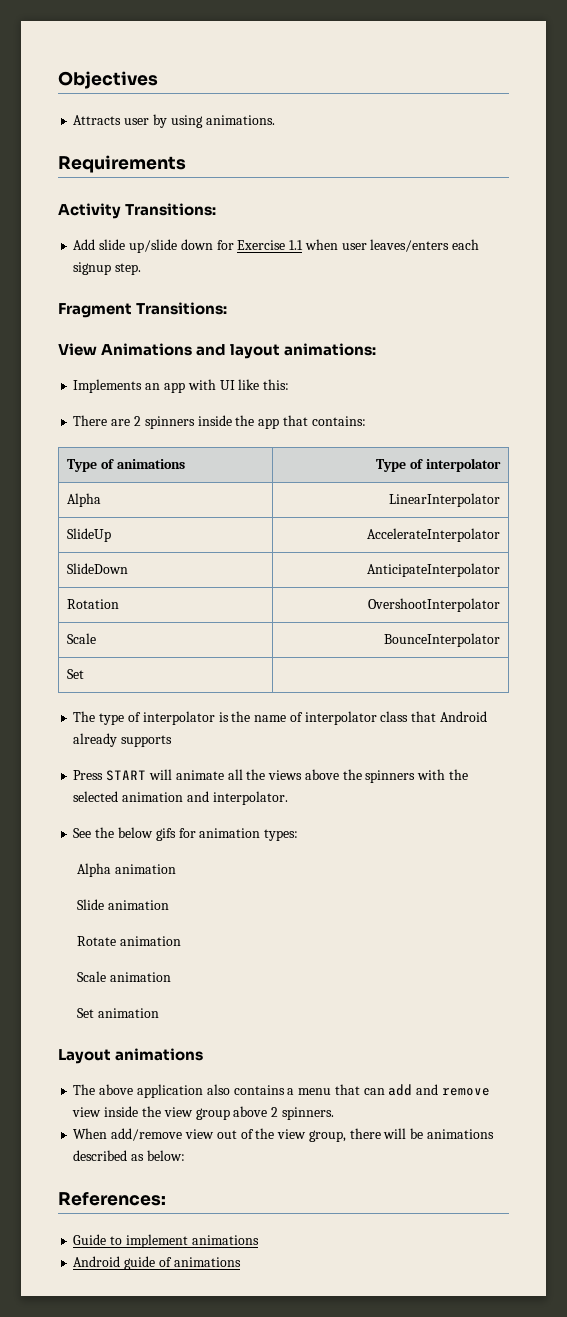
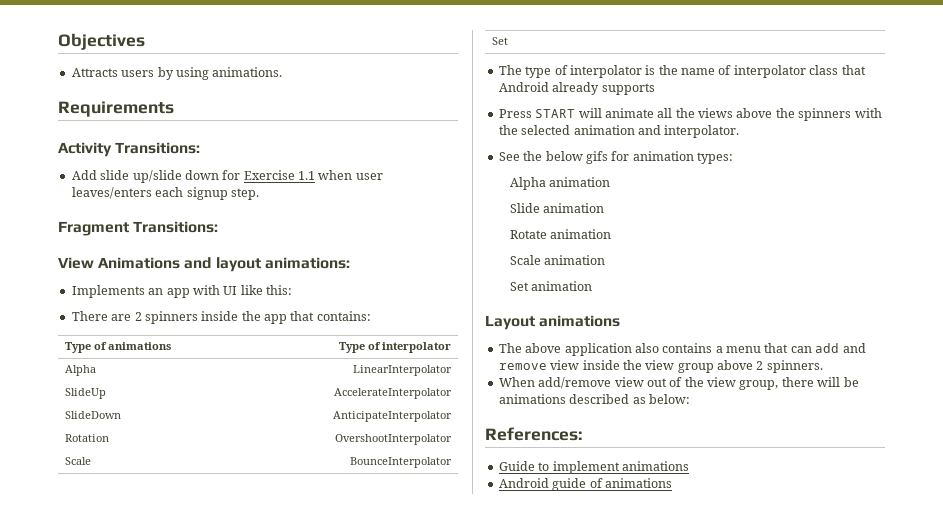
- Attracts user by using animations.
+ Attracts users by using animations.

